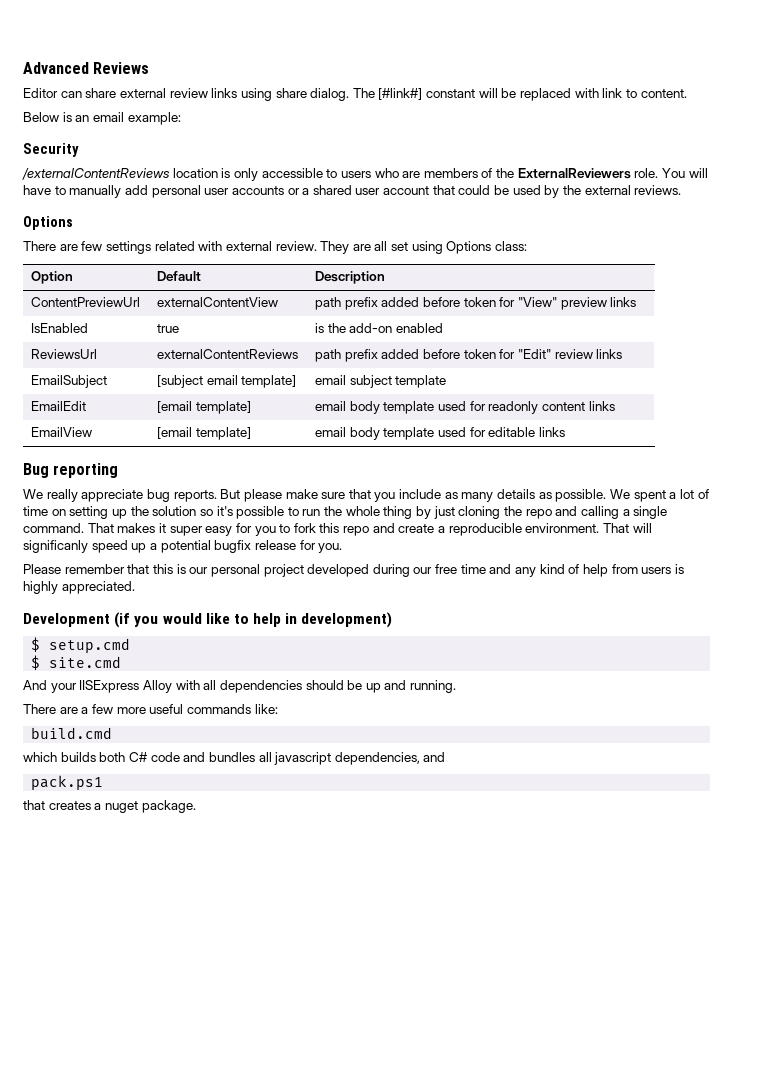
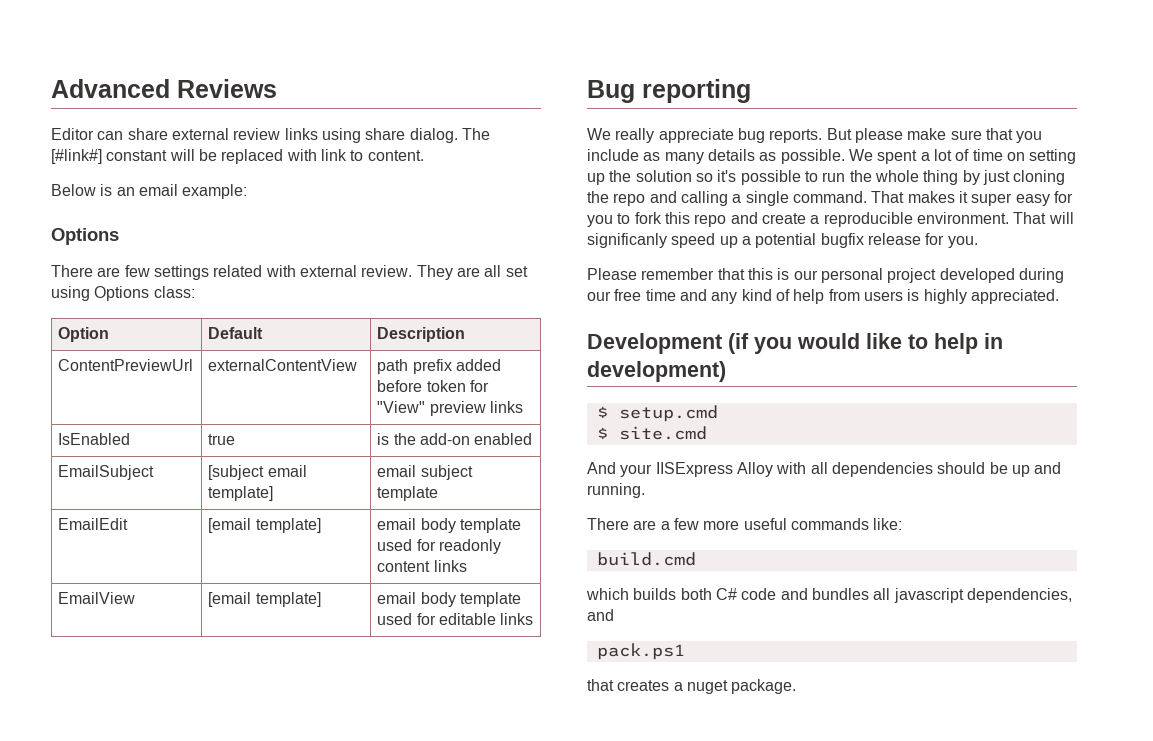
- Security
- /externalContentReviews location is only accessible to users who are members of the ExternalReviewers role. You will have to manually add personal user accounts or a shared user account that could be used by the external reviews.
- ReviewsUrl | externalContentReviews | path prefix added before token for "Edit" review links

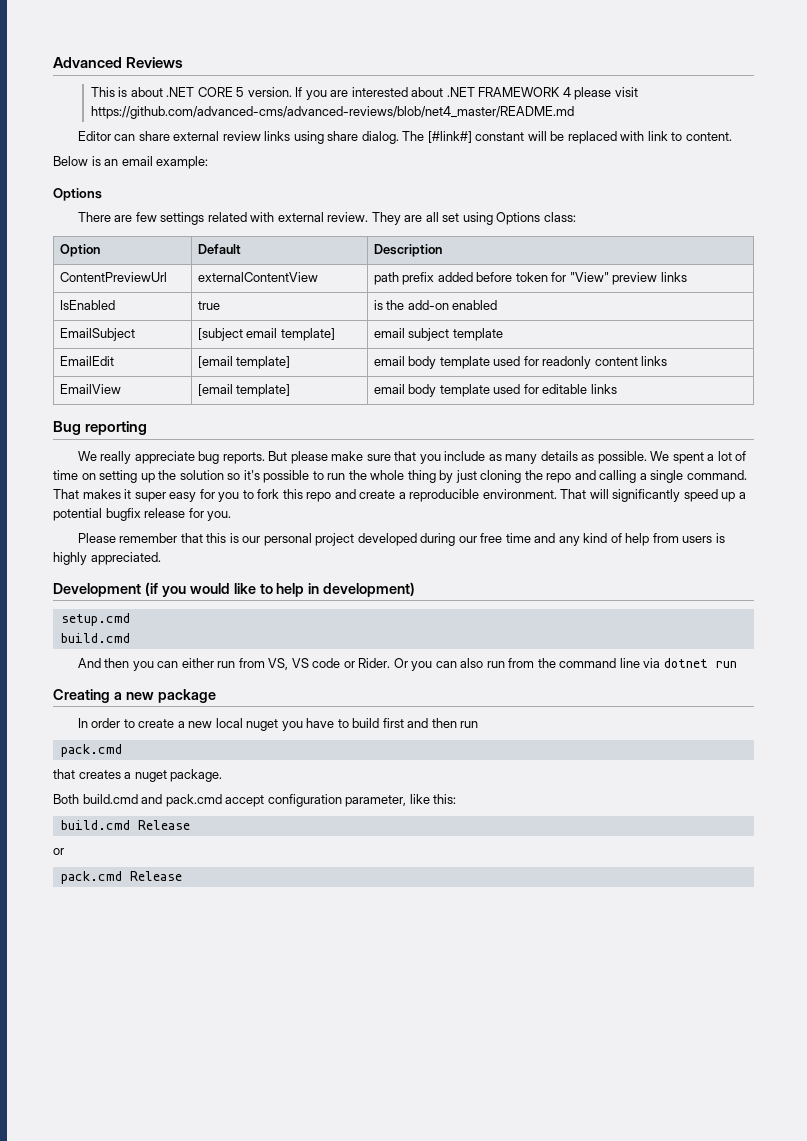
+ This is about .NET CORE 5 version. If you are interested about .NET FRAMEWORK 4 please visit https://github.com/advanced-cms/advanced-reviews/blob/net4_master/README.md
- That will significanly speed up a potential bugfix release for you.
+ That will significantly speed up a potential bugfix release for you.
- $ setup.cmd
- $ site.cmd
- And your IISExpress Alloy with all dependencies should be up and running.
- There are a few more useful commands like:
+ setup.cmd
  build.cmd
- which builds both C# code and bundles all javascript dependencies, and
- pack.ps1
+ And then you can either run from VS, VS code or Rider. Or you can also run from the command line via dotnet run
+ Creating a new package
+ In order to create a new local nuget you have to build first and then run
+ pack.cmd
+ Both build.cmd and pack.cmd accept configuration parameter, like this:
+ build.cmd Release
+ or
+ pack.cmd Release

